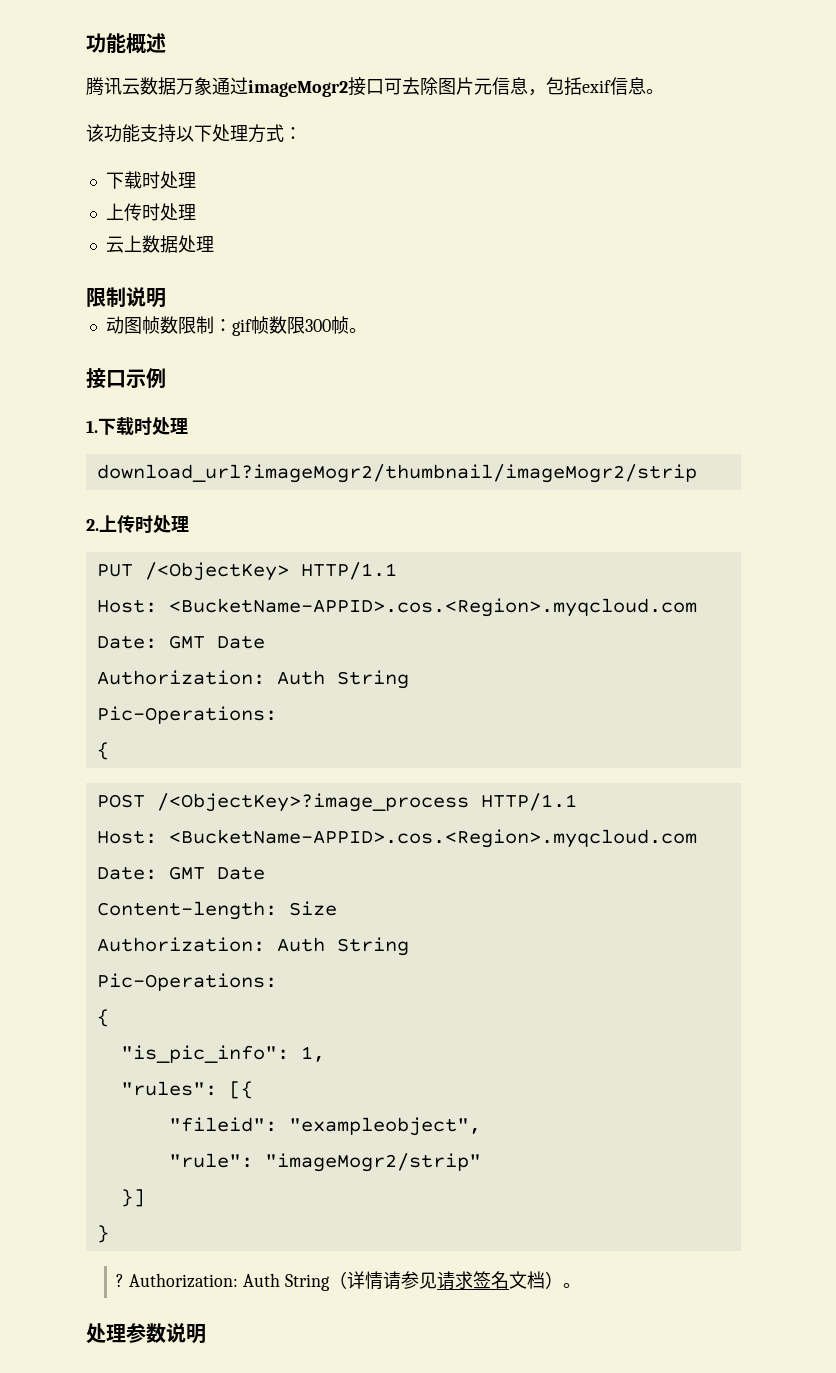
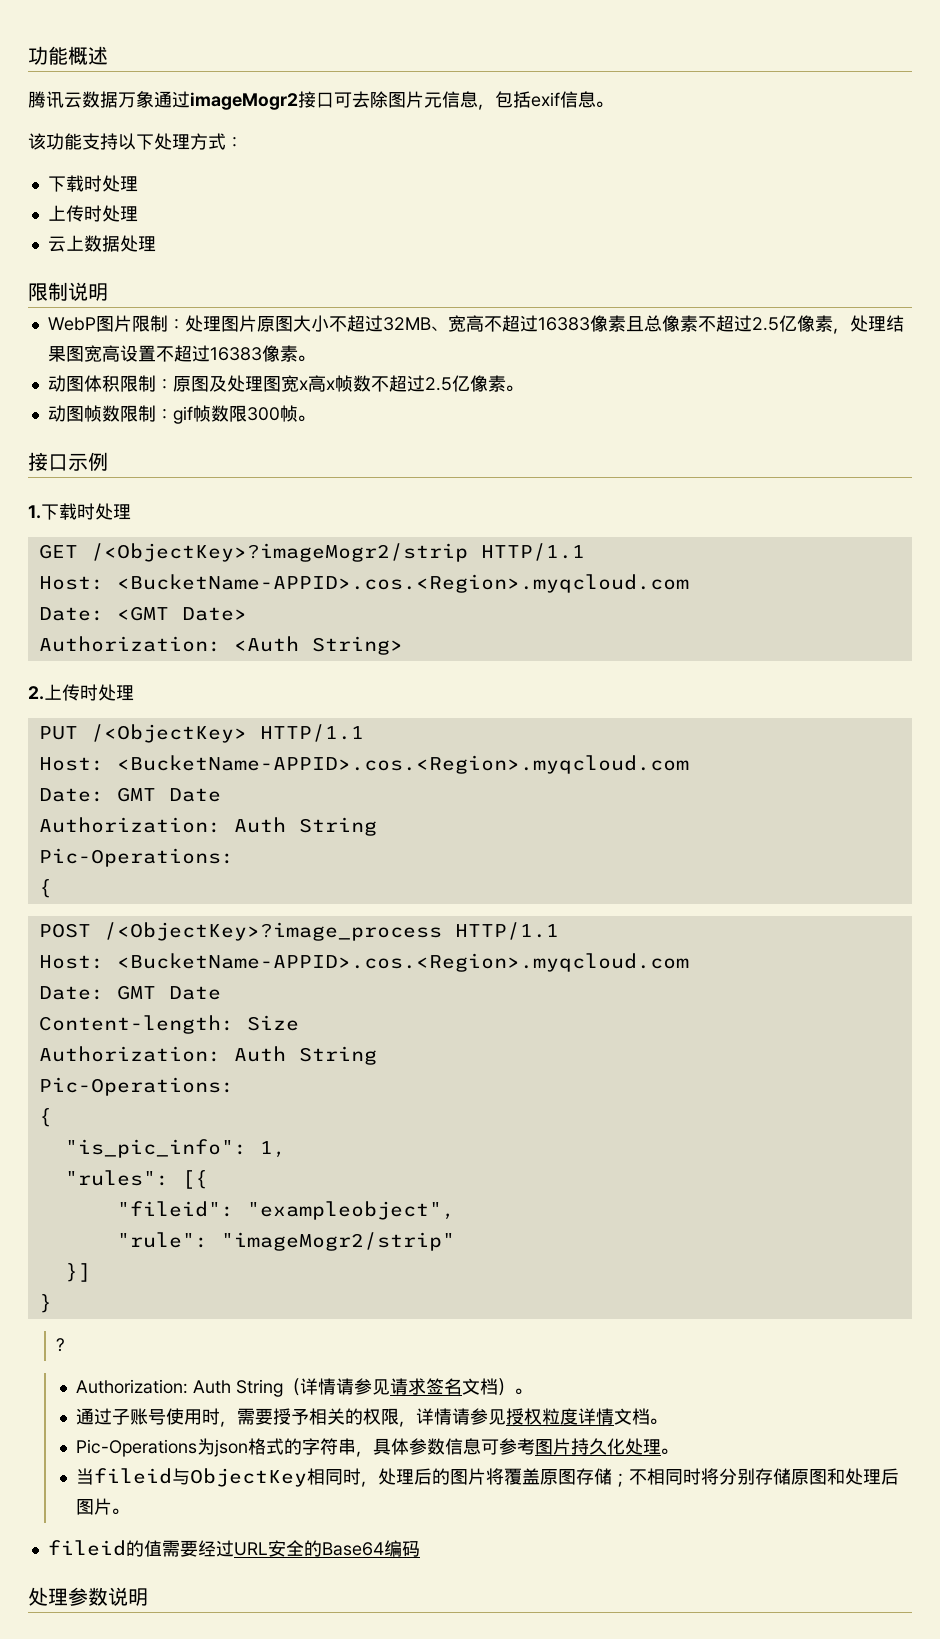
+ WebP图片限制：处理图片原图大小不超过32MB、宽高不超过16383像素且总像素不超过2.5亿像素，处理结果图宽高设置不超过16383像素。
+ 动图体积限制：原图及处理图宽x高x帧数不超过2.5亿像素。
- download_url?imageMogr2/thumbnail/imageMogr2/strip
+ GET /<ObjectKey>?imageMogr2/strip HTTP/1.1
+ Host: <BucketName-APPID>.cos.<Region>.myqcloud.com
+ Date: <GMT Date>
+ Authorization: <Auth String>
- ? Authorization: Auth String（详情请参见请求签名文档）。
+ ?
+ Authorization: Auth String（详情请参见请求签名文档）。
+ 通过子账号使用时，需要授予相关的权限，详情请参见授权粒度详情文档。
+ Pic-Operations为json格式的字符串，具体参数信息可参考图片持久化处理。
+ 当fileid与ObjectKey相同时，处理后的图片将覆盖原图存储；不相同时将分别存储原图和处理后图片。
+ fileid的值需要经过URL安全的Base64编码

